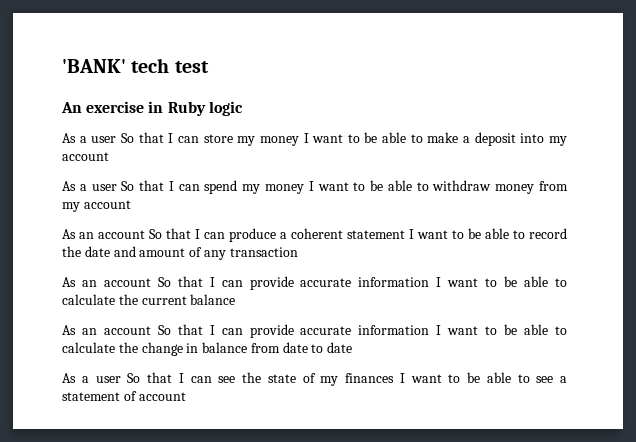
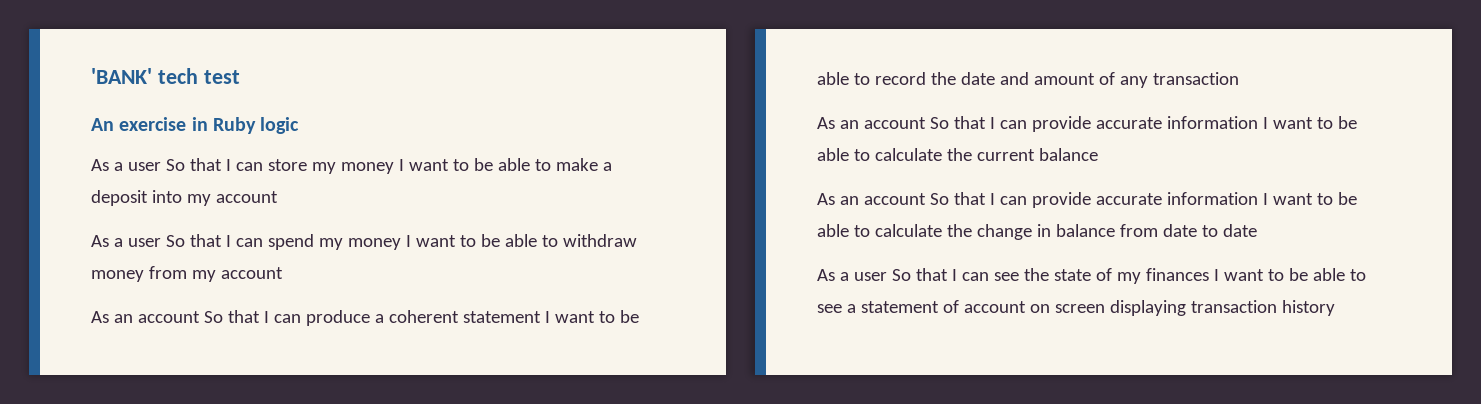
- As a user So that I can see the state of my finances I want to be able to see a statement of account
+ As a user So that I can see the state of my finances I want to be able to see a statement of account on screen displaying transaction history

